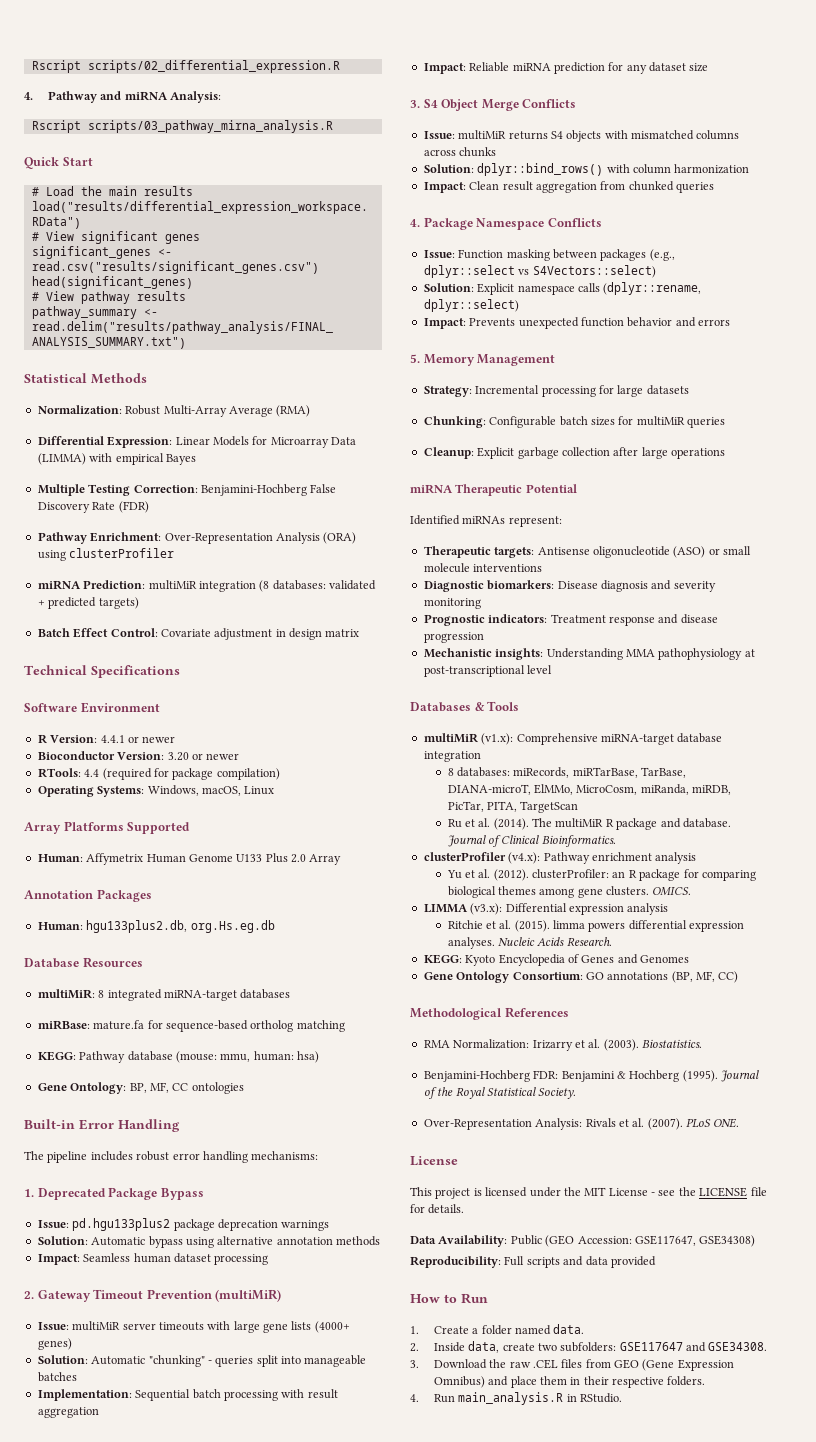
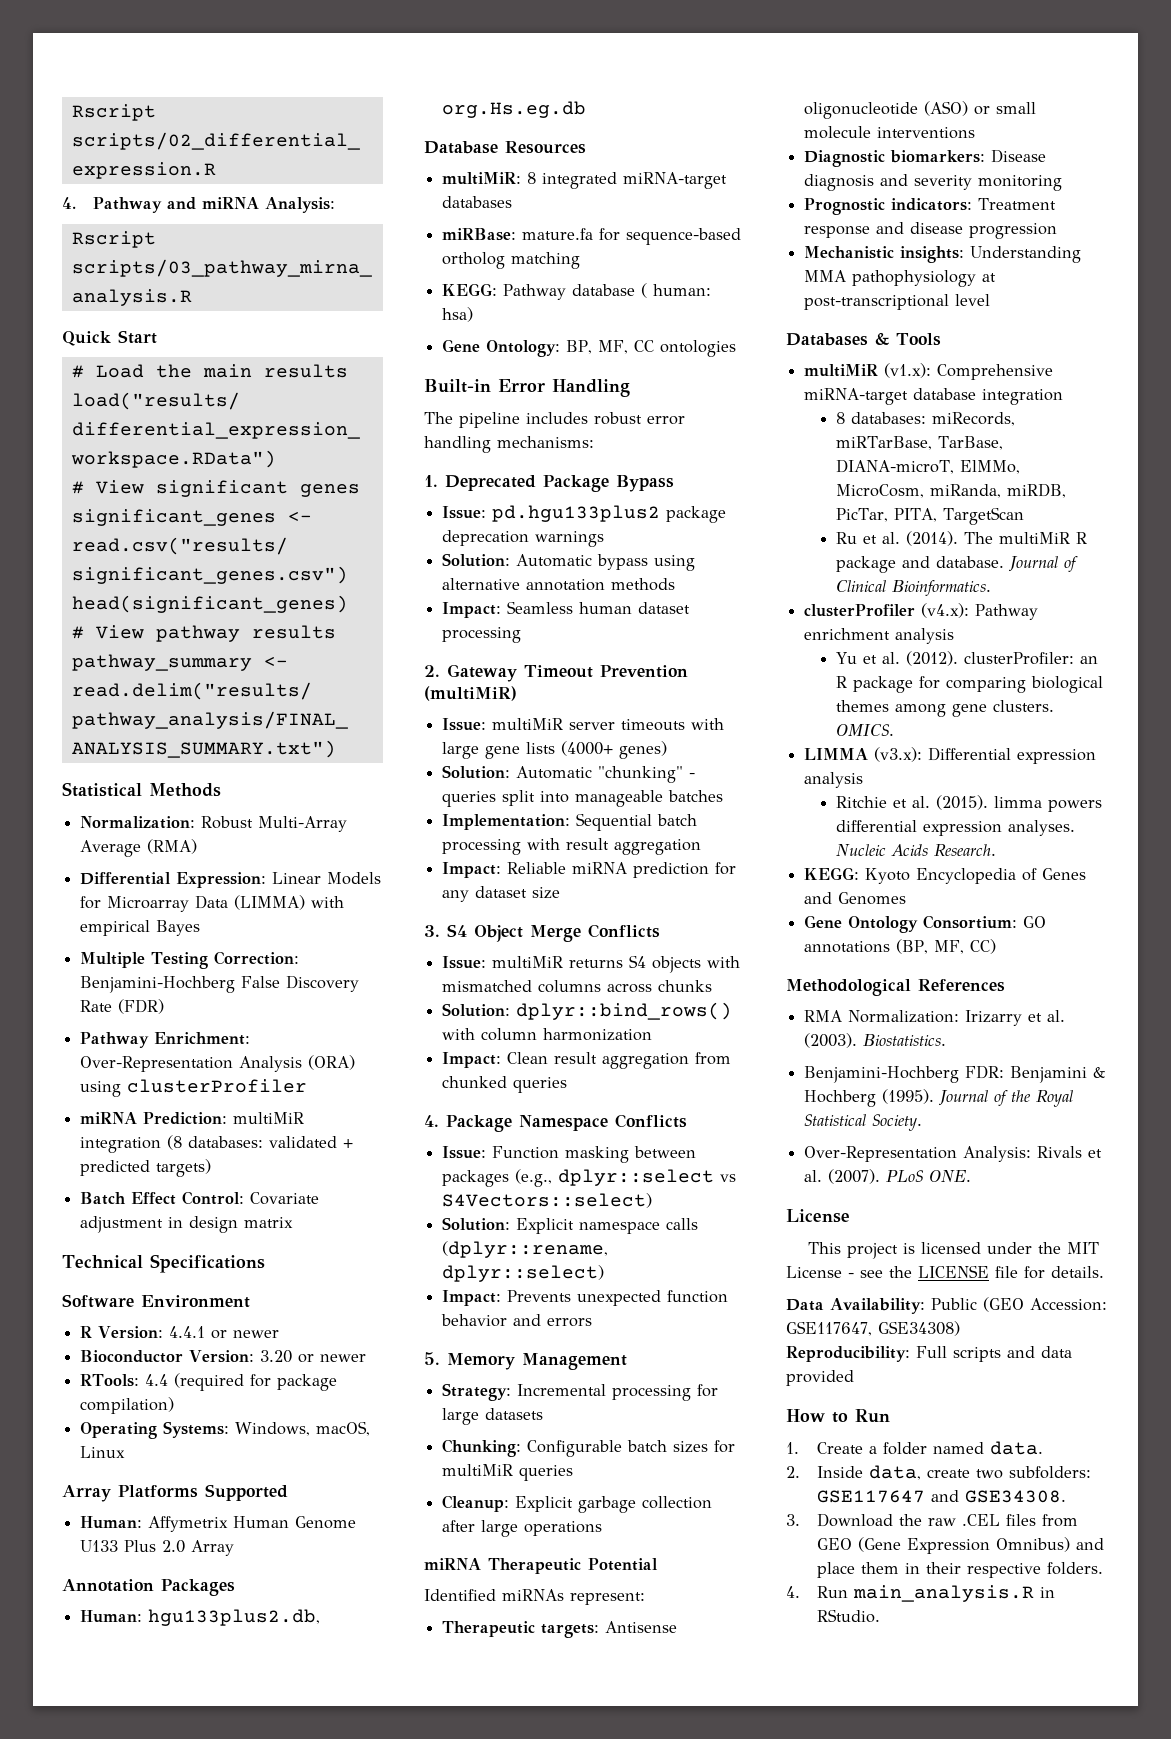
- KEGG: Pathway database (mouse: mmu, human: hsa)
+ KEGG: Pathway database ( human: hsa)

